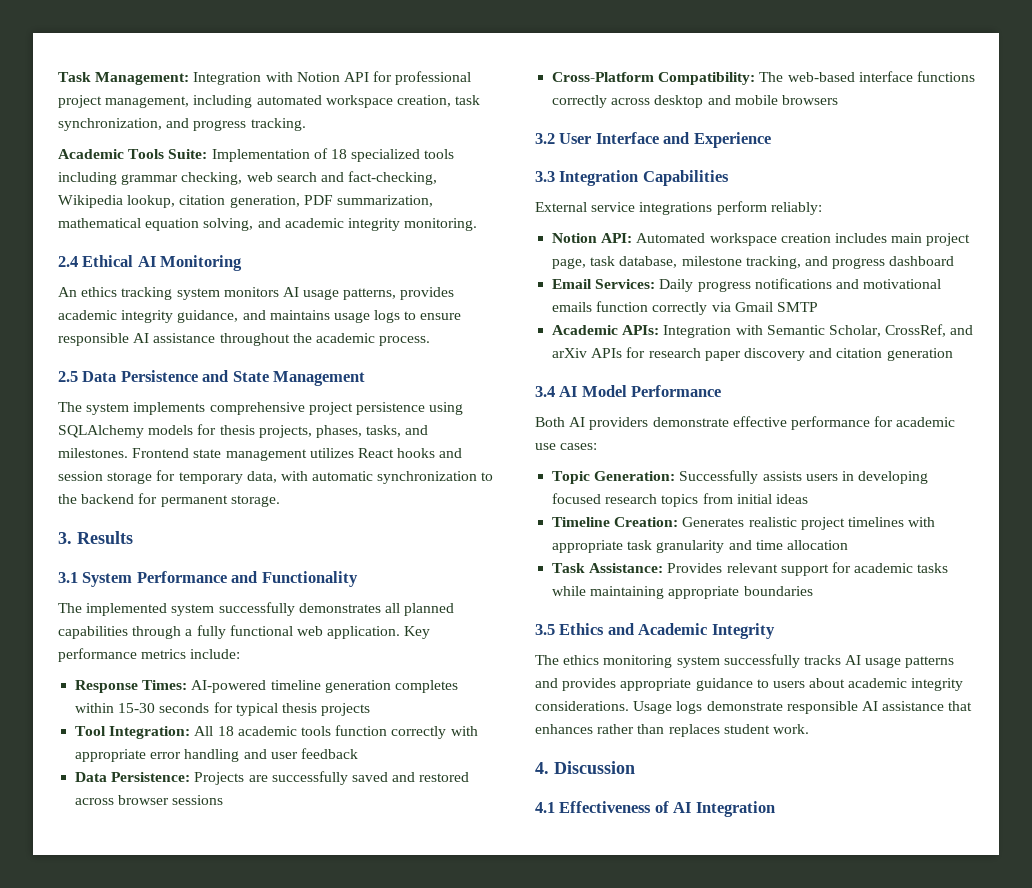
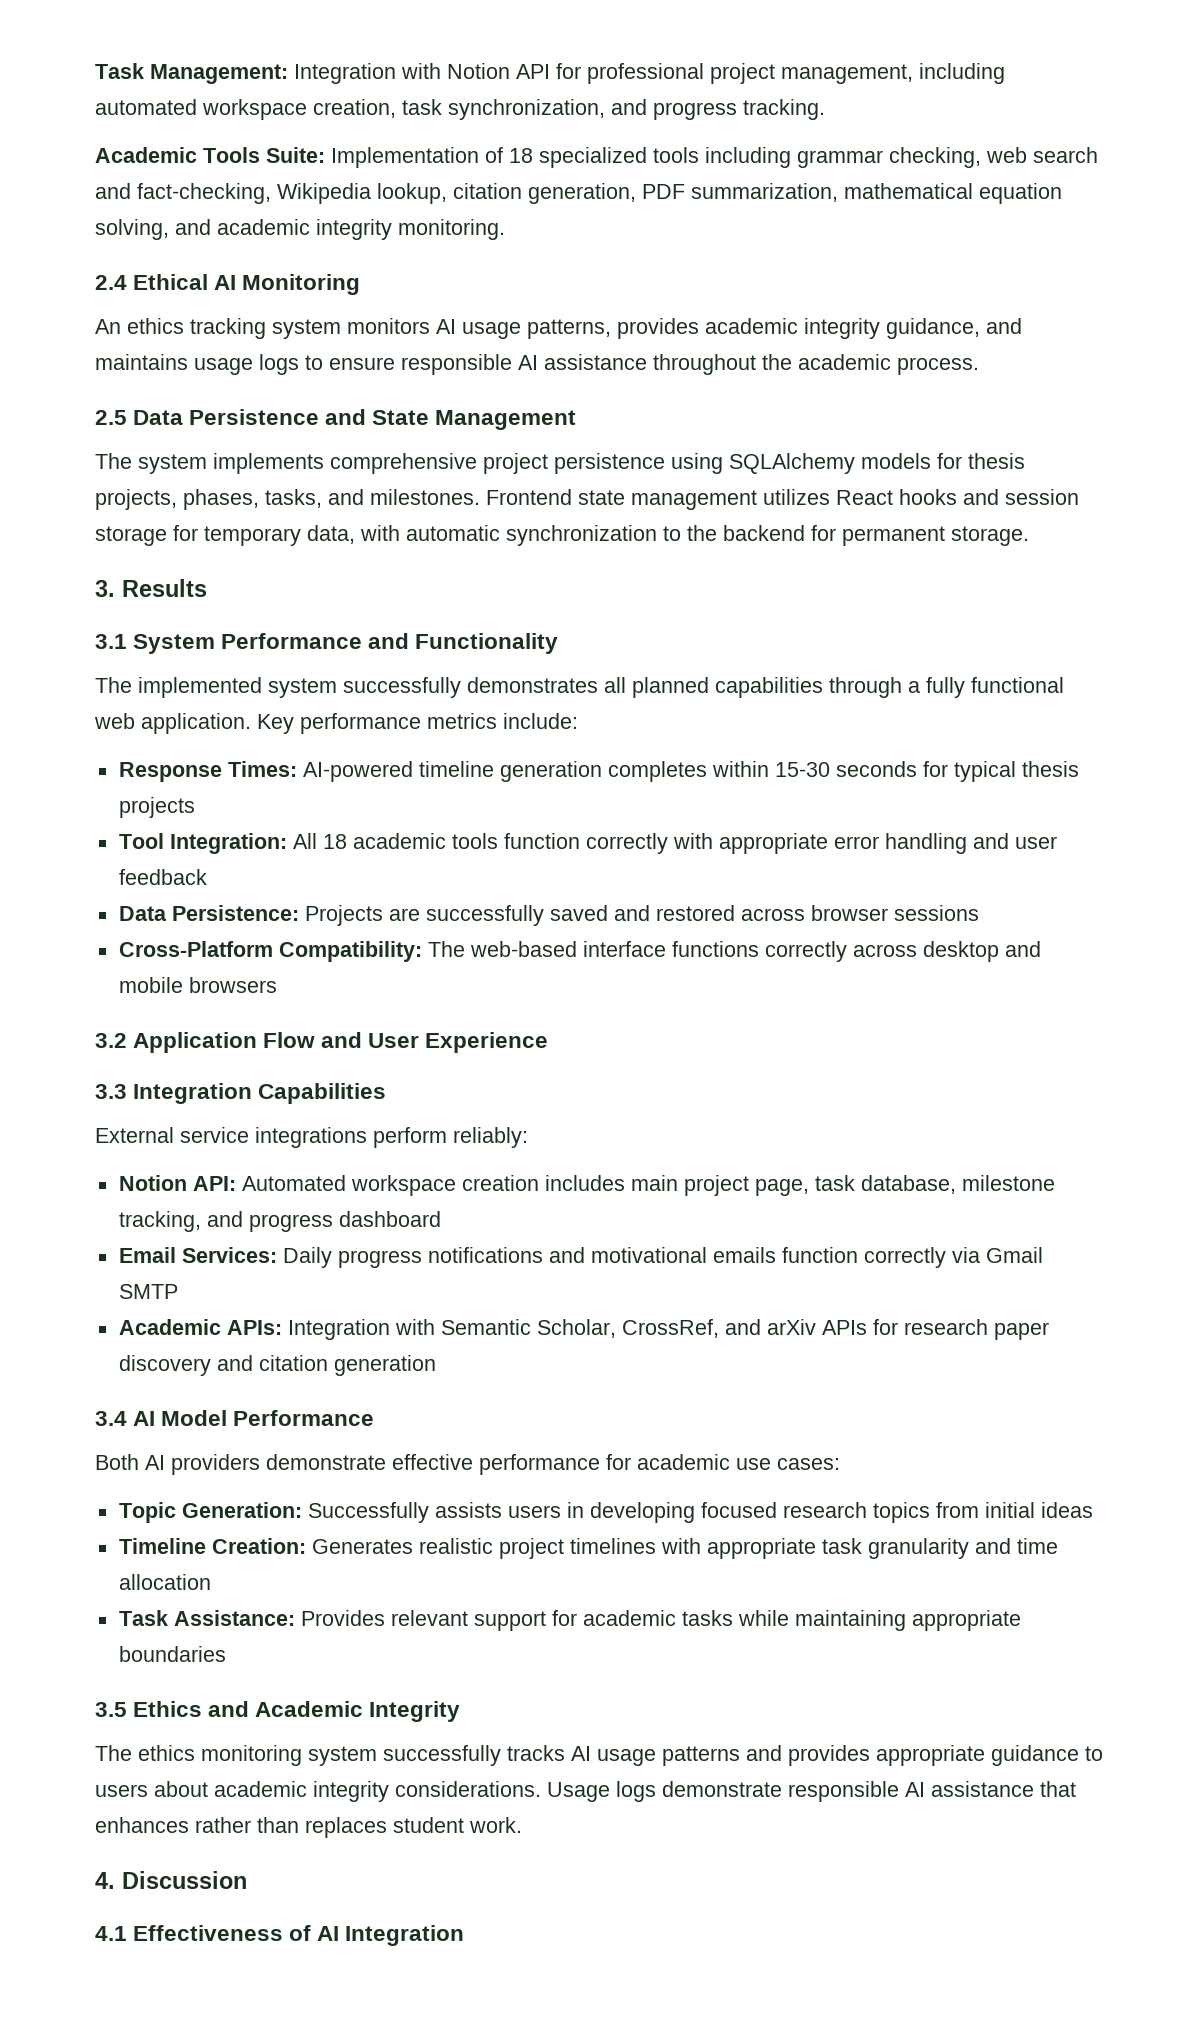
- 3.2 User Interface and Experience
+ 3.2 Application Flow and User Experience

